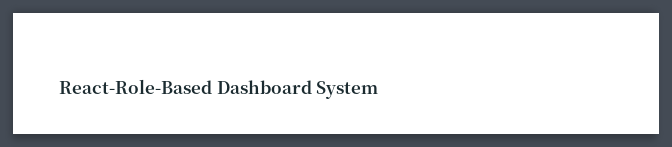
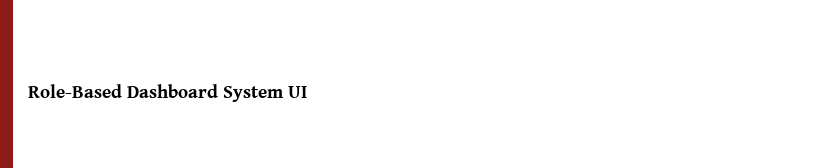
- React-Role-Based Dashboard System
+ Role-Based Dashboard System UI

